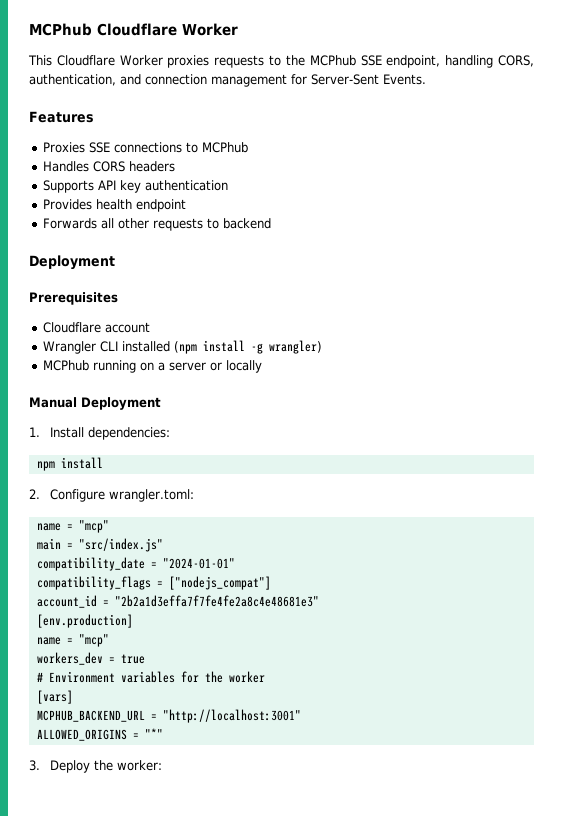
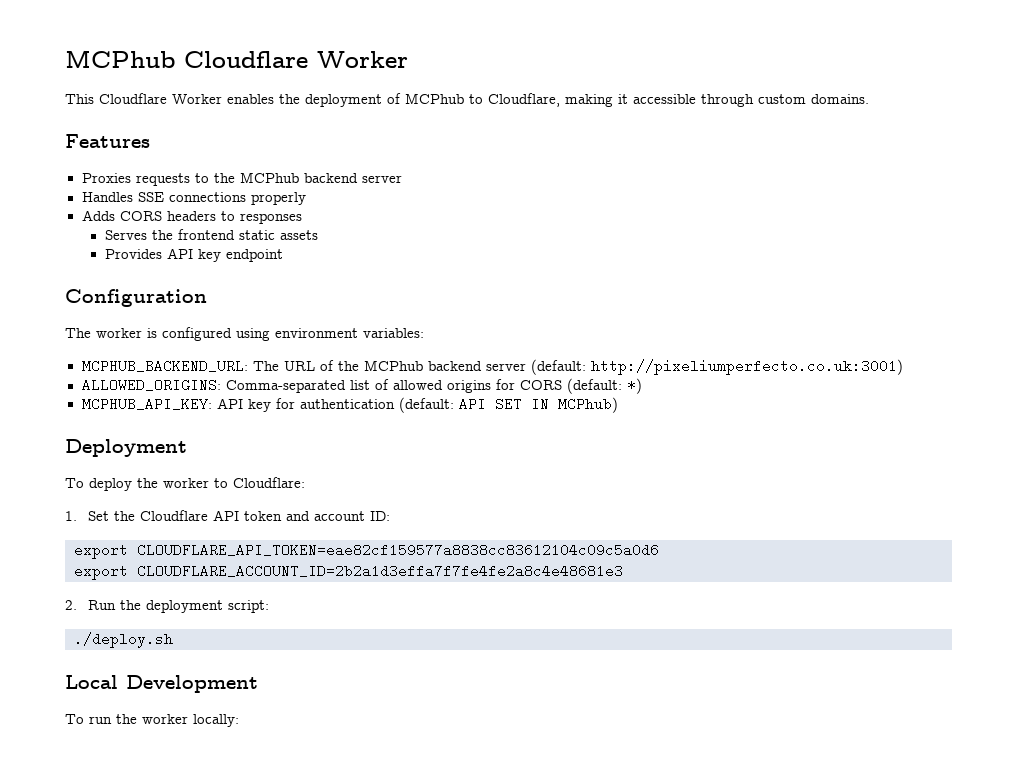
- This Cloudflare Worker proxies requests to the MCPhub SSE endpoint, handling CORS, authentication, and connection management for Server-Sent Events.
+ This Cloudflare Worker enables the deployment of MCPhub to Cloudflare, making it accessible through custom domains.
  Features
- Proxies SSE connections to MCPhub
- Handles CORS headers
- Supports API key authentication
- Provides health endpoint
- Forwards all other requests to backend
+ Proxies requests to the MCPhub backend server
+ Handles SSE connections properly
+ Adds CORS headers to responses
+ Serves the frontend static assets
+ Provides API key endpoint
+ Configuration
+ The worker is configured using environment variables:
+ MCPHUB_BACKEND_URL: The URL of the MCPhub backend server (default: http://pixeliumperfecto.co.uk:3001)
+ ALLOWED_ORIGINS: Comma-separated list of allowed origins for CORS (default: *)
+ MCPHUB_API_KEY: API key for authentication (default: API SET IN MCPhub)
  Deployment
- Prerequisites
- Cloudflare account
- Wrangler CLI installed (npm install -g wrangler)
- MCPhub running on a server or locally
- Manual Deployment
- 1. Install dependencies:
- npm install
- 2. Configure wrangler.toml:
- name = "mcp"
- main = "src/index.js"
- compatibility_date = "2024-01-01"
- compatibility_flags = ["nodejs_compat"]
- account_id = "2b2a1d3effa7f7fe4fe2a8c4e48681e3"
- [env.production]
- name = "mcp"
- workers_dev = true
- # Environment variables for the worker
- [vars]
- MCPHUB_BACKEND_URL = "http://localhost:3001"
- ALLOWED_ORIGINS = "*"
- 3. Deploy the worker:
+ To deploy the worker to Cloudflare:
+ 1. Set the Cloudflare API token and account ID:
+ export CLOUDFLARE_API_TOKEN=eae82cf159577a8838cc83612104c09c5a0d6
+ export CLOUDFLARE_ACCOUNT_ID=2b2a1d3effa7f7fe4fe2a8c4e48681e3
+ 2. Run the deployment script:
+ ./deploy.sh
+ Local Development
+ To run the worker locally:

